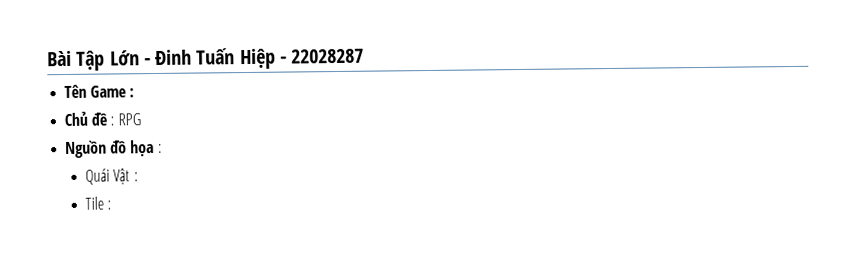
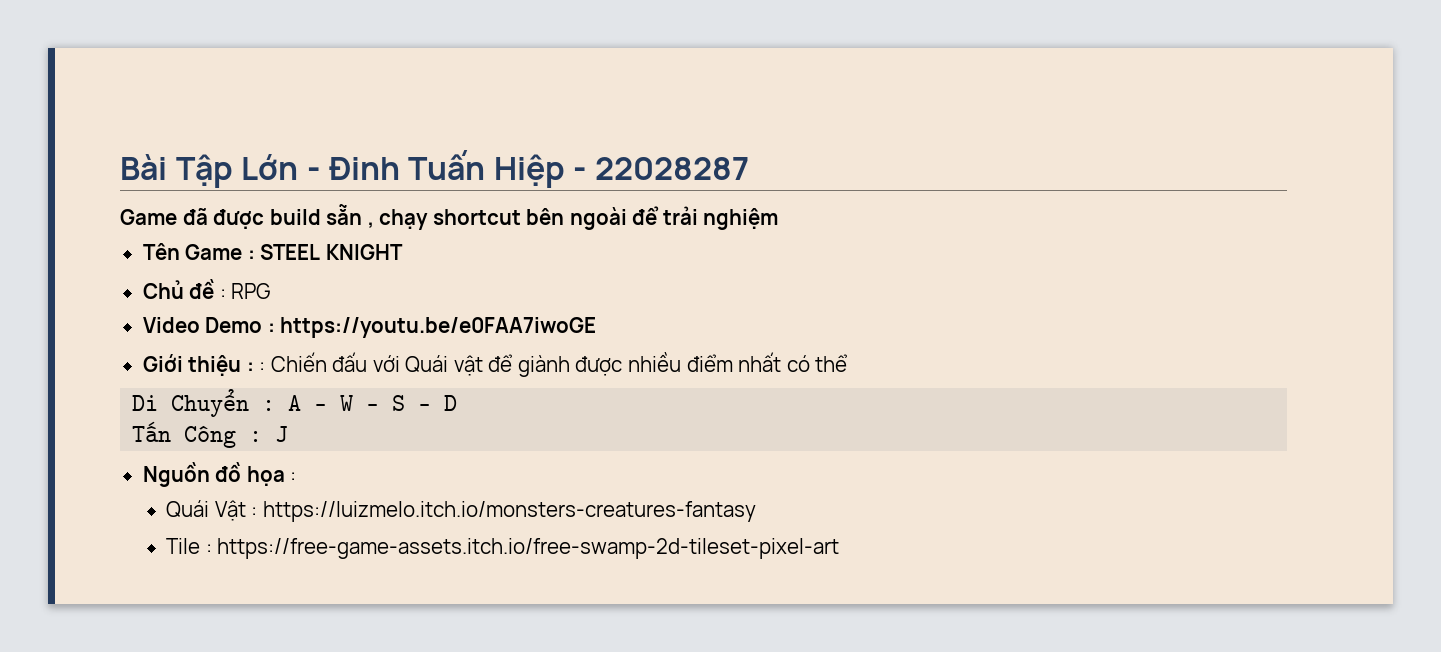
+ Game đã được build sẵn , chạy shortcut bên ngoài để trải nghiệm
- Tên Game :
+ Tên Game : STEEL KNIGHT
+ Video Demo : https://youtu.be/e0FAA7iwoGE
+ Giới thiệu : : Chiến đấu với Quái vật để giành được nhiều điểm nhất có thể
+ Di Chuyển : A - W - S - D
+ Tấn Công : J
- Quái Vật :
+ Quái Vật : https://luizmelo.itch.io/monsters-creatures-fantasy
- Tile :
+ Tile : https://free-game-assets.itch.io/free-swamp-2d-tileset-pixel-art

